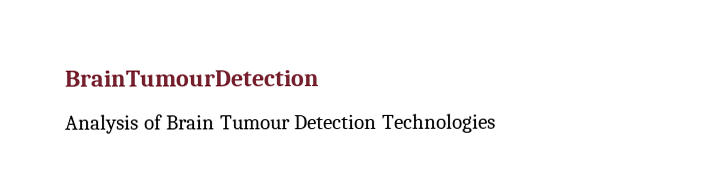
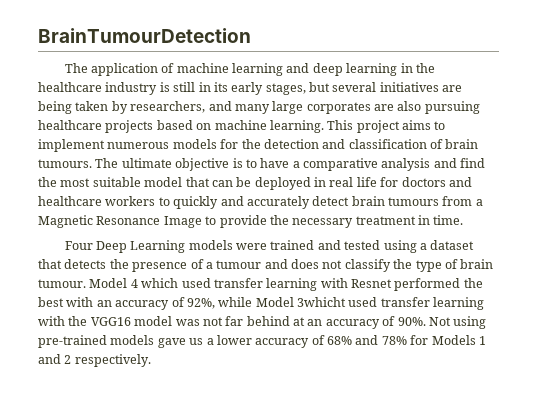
- Analysis of Brain Tumour Detection Technologies
+ The application of machine learning and deep learning in the healthcare industry is still in its early stages, but several initiatives are being taken by researchers, and many large corporates are also pursuing healthcare projects based on machine learning. This project aims to implement numerous models for the detection and classification of brain tumours. The ultimate objective is to have a comparative analysis and find the most suitable model that can be deployed in real life for doctors and healthcare workers to quickly and accurately detect brain tumours from a Magnetic Resonance Image to provide the necessary treatment in time.
+ Four Deep Learning models were trained and tested using a dataset that detects the presence of a tumour and does not classify the type of brain tumour. Model 4 which used transfer learning with Resnet performed the best with an accuracy of 92%, while Model 3whicht used transfer learning with the VGG16 model was not far behind at an accuracy of 90%. Not using pre-trained models gave us a lower accuracy of 68% and 78% for Models 1 and 2 respectively.

